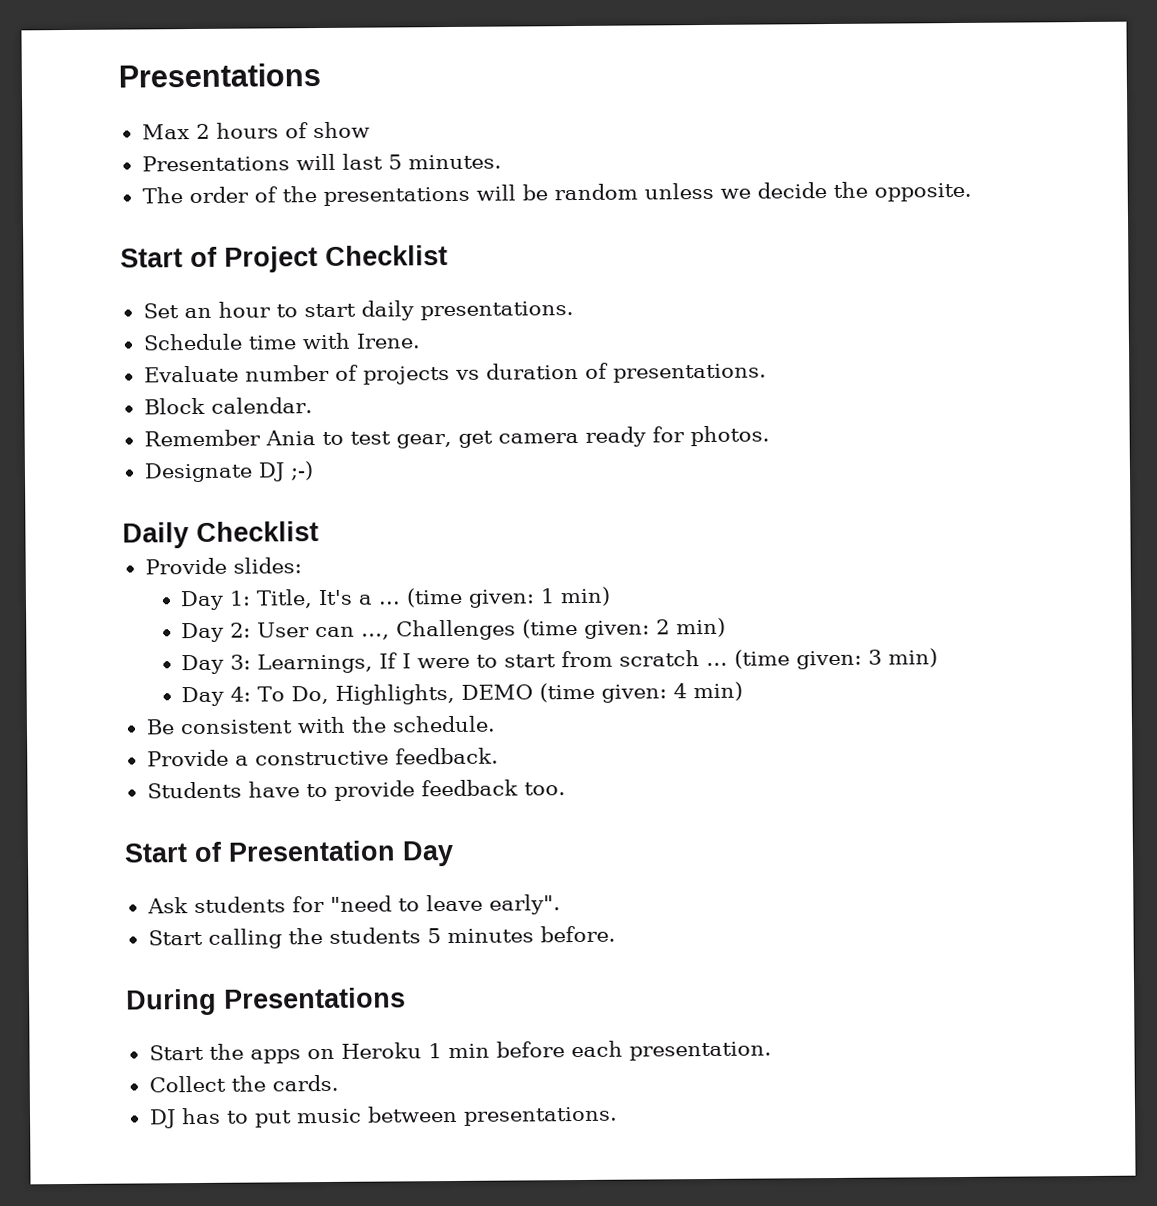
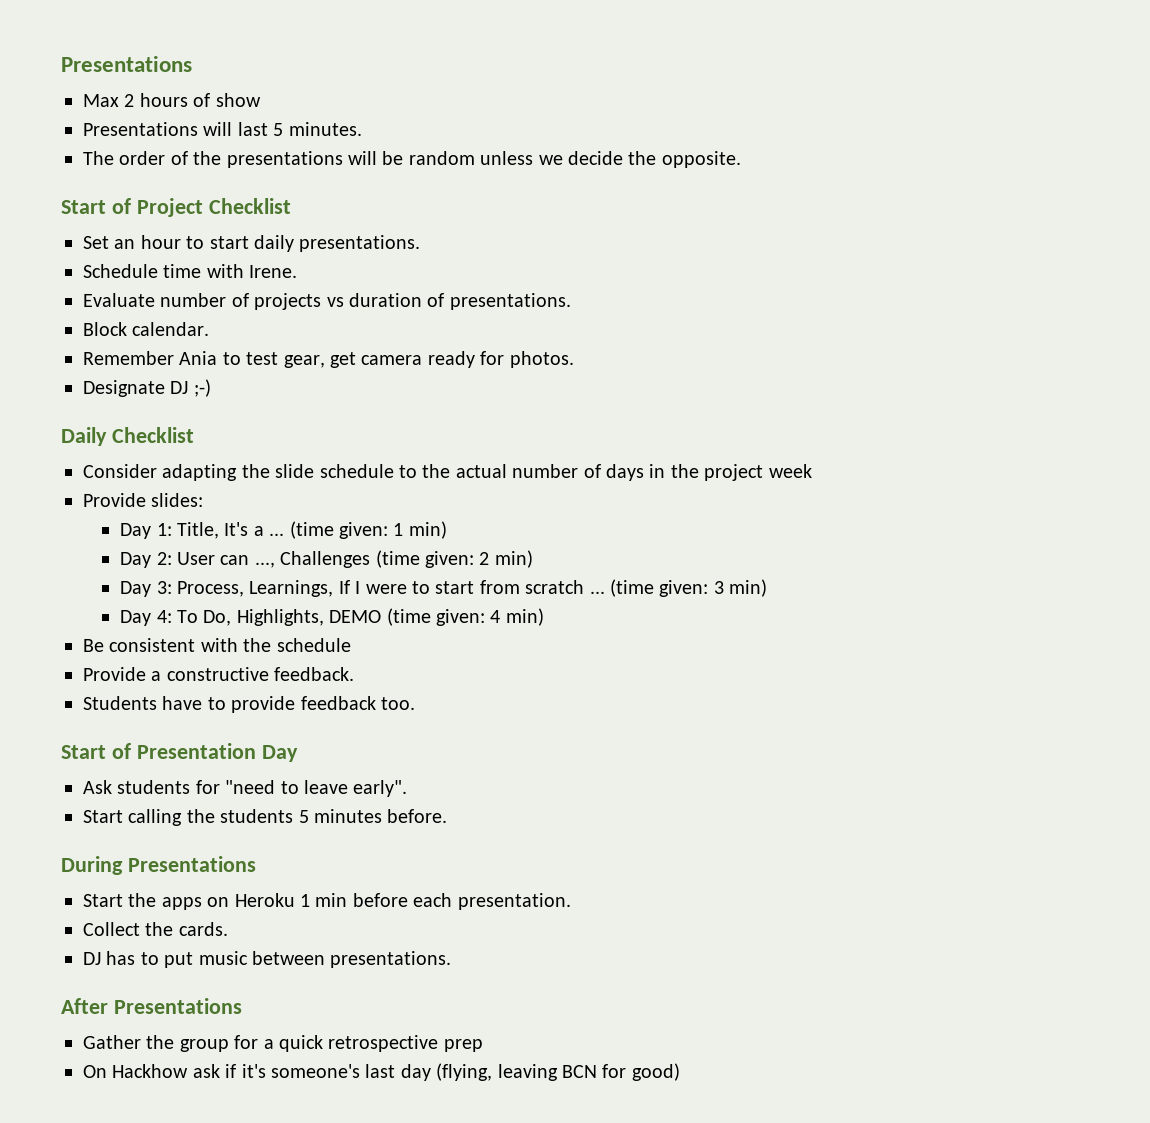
+ Consider adapting the slide schedule to the actual number of days in the project week
- Day 3: Learnings, If I were to start from scratch ...
+ Day 3: Process, Learnings, If I were to start from scratch ...
- Be consistent with the schedule.
+ Be consistent with the schedule
+ After Presentations
+ Gather the group for a quick retrospective prep
+ On Hackhow ask if it's someone's last day (flying, leaving BCN for good)

